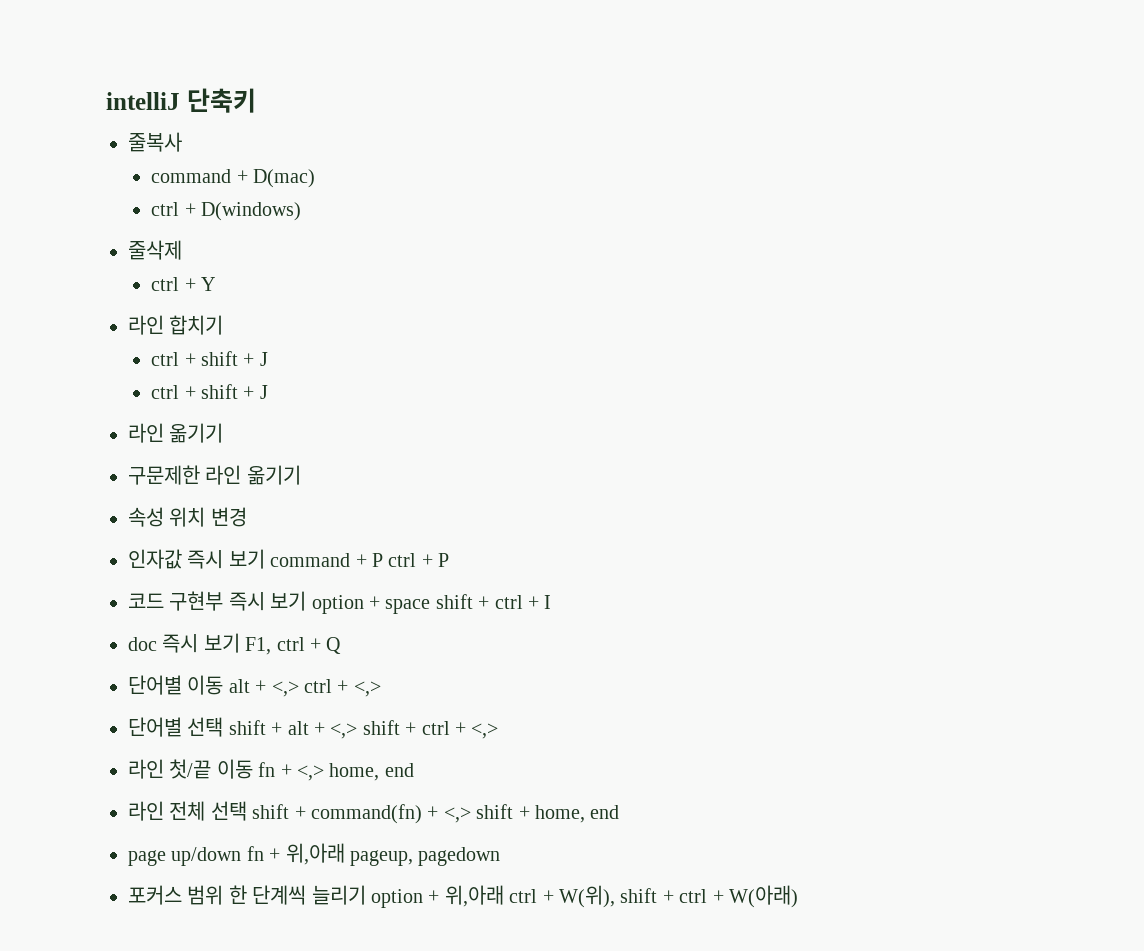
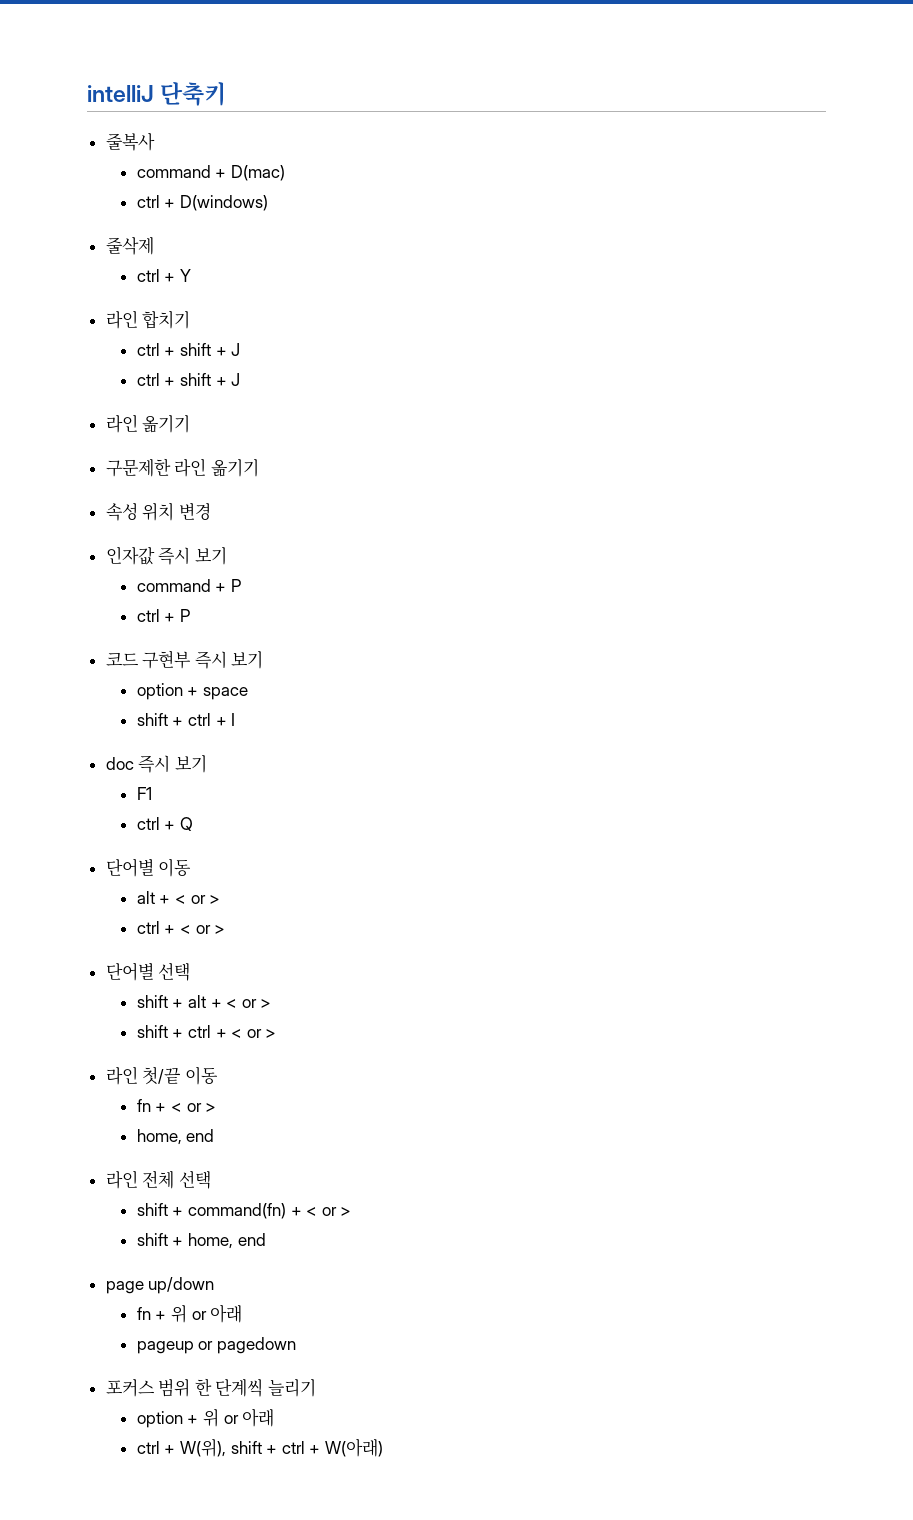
- 인자값 즉시 보기 command + P ctrl + P
+ 인자값 즉시 보기
+ command + P
+ ctrl + P
- 코드 구현부 즉시 보기 option + space shift + ctrl + I
+ 코드 구현부 즉시 보기
+ option + space
+ shift + ctrl + I
- doc 즉시 보기 F1, ctrl + Q
+ doc 즉시 보기
+ F1
+ ctrl + Q
- 단어별 이동 alt + <,> ctrl + <,>
+ 단어별 이동
+ alt + < or >
+ ctrl + < or >
- 단어별 선택 shift + alt + <,> shift + ctrl + <,>
+ 단어별 선택
+ shift + alt + < or >
+ shift + ctrl + < or >
- 라인 첫/끝 이동 fn + <,> home, end
+ 라인 첫/끝 이동
+ fn + < or >
+ home, end
- 라인 전체 선택 shift + command(fn) + <,> shift + home, end
+ 라인 전체 선택
+ shift + command(fn) + < or >
+ shift + home, end
- page up/down fn + 위,아래 pageup, pagedown
+ page up/down
+ fn + 위 or 아래
+ pageup or pagedown
- 포커스 범위 한 단계씩 늘리기 option + 위,아래 ctrl + W(위), shift + ctrl + W(아래)
+ 포커스 범위 한 단계씩 늘리기
+ option + 위 or 아래
+ ctrl + W(위), shift + ctrl + W(아래)

